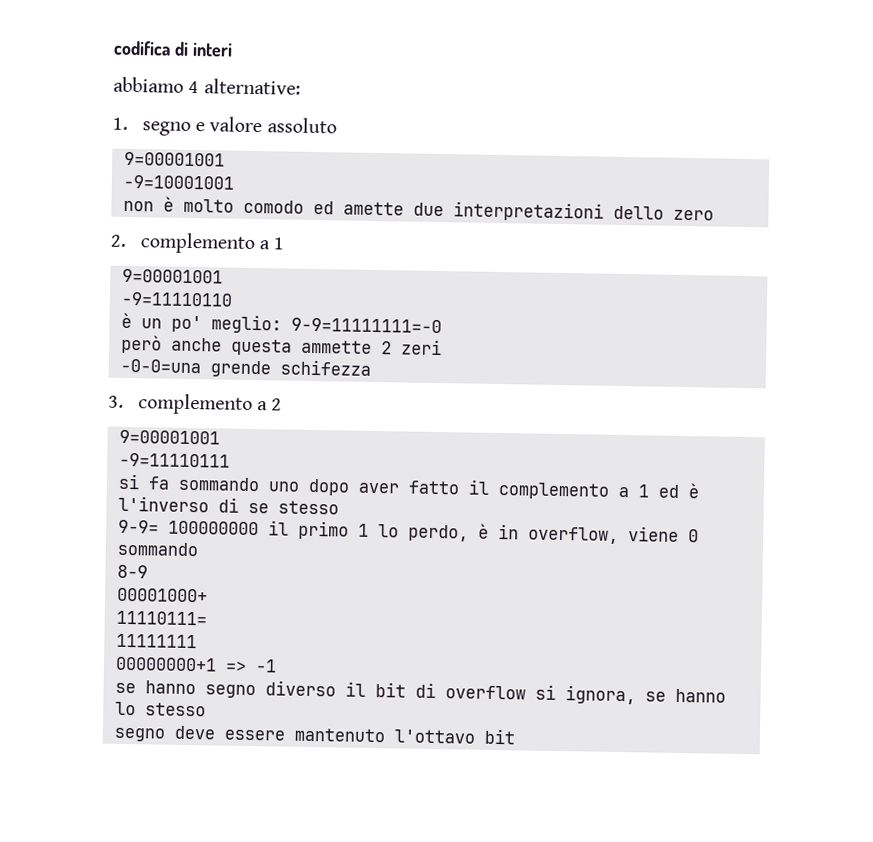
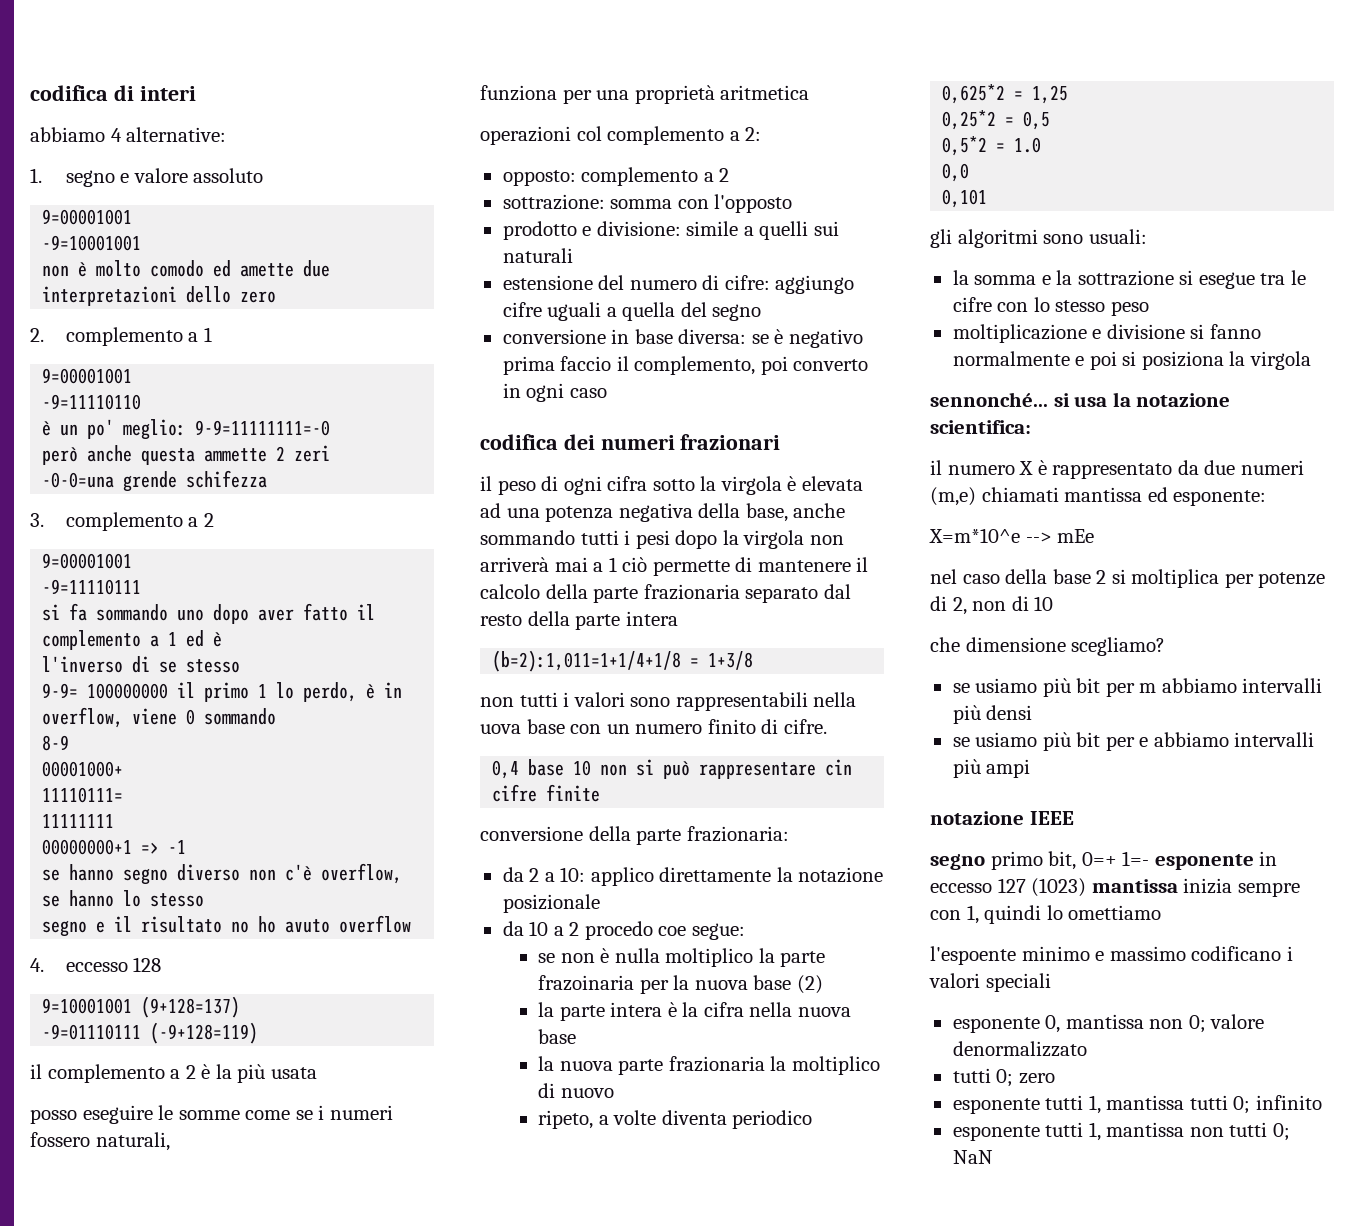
- se hanno segno diverso il bit di overflow si ignora, se hanno lo stesso
+ se hanno segno diverso non c'è overflow, se hanno lo stesso
- segno deve essere mantenuto l'ottavo bit
+ segno e il risultato no ho avuto overflow
+ 4. eccesso 128
+ 9=10001001 (9+128=137)
+ -9=01110111 (-9+128=119)
+ il complemento a 2 è la più usata
+ posso eseguire le somme come se i numeri fossero naturali,
+ funziona per una proprietà aritmetica
+ operazioni col complemento a 2:
+ opposto: complemento a 2
+ sottrazione: somma con l'opposto
+ prodotto e divisione: simile a quelli sui naturali
+ estensione del numero di cifre: aggiungo cifre uguali a quella del segno
+ conversione in base diversa: se è negativo prima faccio il complemento, poi converto in ogni caso
+ codifica dei numeri frazionari
+ il peso di ogni cifra sotto la virgola è elevata ad una potenza negativa della base, anche sommando tutti i pesi dopo la virgola non arriverà mai a 1 ciò permette di mantenere il calcolo della parte frazionaria separato dal resto della parte intera
+ (b=2):1,011=1+1/4+1/8 = 1+3/8
+ non tutti i valori sono rappresentabili nella uova base con un numero finito di cifre.
+ 0,4 base 10 non si può rappresentare cin cifre finite
+ conversione della parte frazionaria:
+ da 2 a 10: applico direttamente la notazione posizionale
+ da 10 a 2 procedo coe segue:
+ se non è nulla moltiplico la parte frazoinaria per la nuova base (2)
+ la parte intera è la cifra nella nuova base
+ la nuova parte frazionaria la moltiplico di nuovo
+ ripeto, a volte diventa periodico
+ 0,625*2 = 1,25
+ 0,25*2 = 0,5
+ 0,5*2 = 1.0
+ 0,0
+ 0,101
+ gli algoritmi sono usuali:
+ la somma e la sottrazione si esegue tra le cifre con lo stesso peso
+ moltiplicazione e divisione si fanno normalmente e poi si posiziona la virgola
+ sennonché... si usa la notazione scientifica:
+ il numero X è rappresentato da due numeri (m,e) chiamati mantissa ed esponente:
+ X=m*10^e --> mEe
+ nel caso della base 2 si moltiplica per potenze di 2, non di 10
+ che dimensione scegliamo?
+ se usiamo più bit per m abbiamo intervalli più densi
+ se usiamo più bit per e abbiamo intervalli più ampi
+ notazione IEEE
+ segno primo bit, 0=+ 1=- esponente in eccesso 127 (1023) mantissa inizia sempre con 1, quindi lo omettiamo
+ l'espoente minimo e massimo codificano i valori speciali
+ esponente 0, mantissa non 0; valore denormalizzato
+ tutti 0; zero
+ esponente tutti 1, mantissa tutti 0; infinito
+ esponente tutti 1, mantissa non tutti 0; NaN

